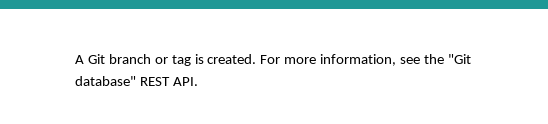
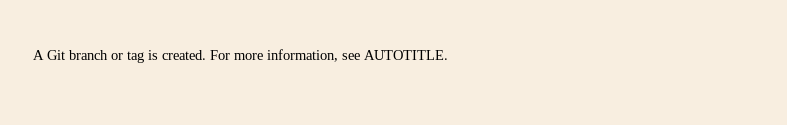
- For more information, see the "Git database" REST API.
+ For more information, see AUTOTITLE.

